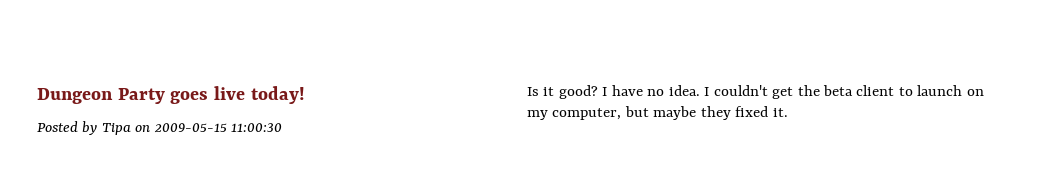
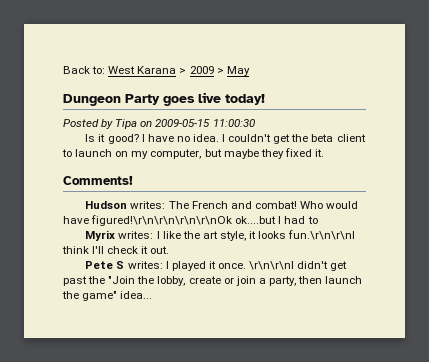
+ Back to: West Karana > 2009 > May
+ Comments!
+ Hudson writes: The French and combat! Who would have figured!\r\n\r\n\r\n\r\nOk ok....but I had to
+ Myrix writes: I like the art style, it looks fun.\r\n\r\nI think I'll check it out.
+ Pete S writes: I played it once. \r\n\r\nI didn't get past the "Join the lobby, create or join a party, then launch the game" idea...

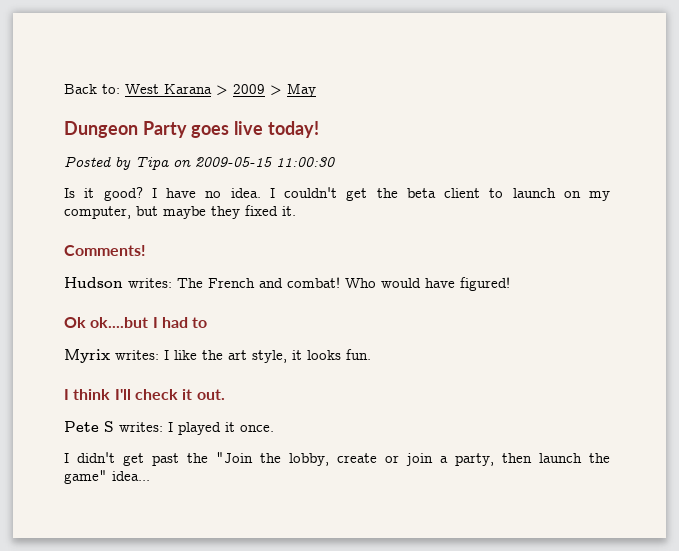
- Who would have figured!\r\n\r\n\r\n\r\nOk ok....but I had to
+ Who would have figured!
+ Ok ok....but I had to
- Myrix writes: I like the art style, it looks fun.\r\n\r\nI think I'll check it out.
+ Myrix writes: I like the art style, it looks fun.
+ I think I'll check it out.
- Pete S writes: I played it once. \r\n\r\nI didn't get past the "Join the lobby, create or join a party, then launch the game" idea...
+ Pete S writes: I played it once.
+ I didn't get past the "Join the lobby, create or join a party, then launch the game" idea...

